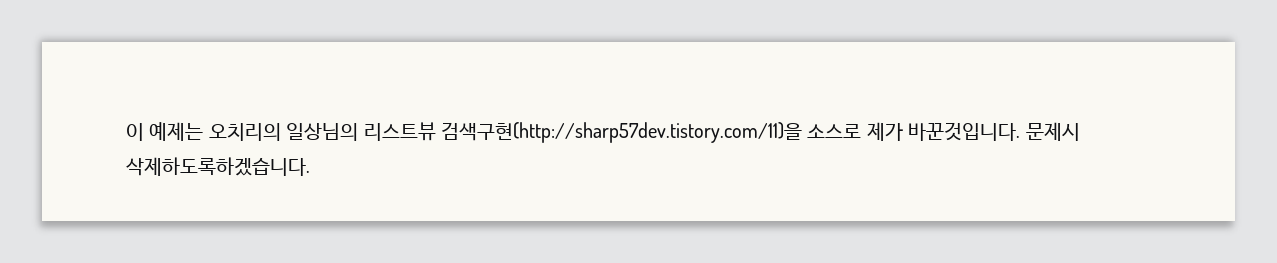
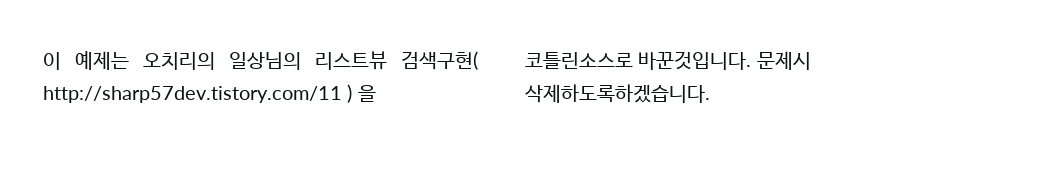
- 이 예제는 오치리의 일상님의 리스트뷰 검색구현(http://sharp57dev.tistory.com/11)을 소스로 제가 바꾼것입니다.
+ 이 예제는 오치리의 일상님의 리스트뷰 검색구현( http://sharp57dev.tistory.com/11 ) 을 코틀린소스로 바꾼것입니다.

